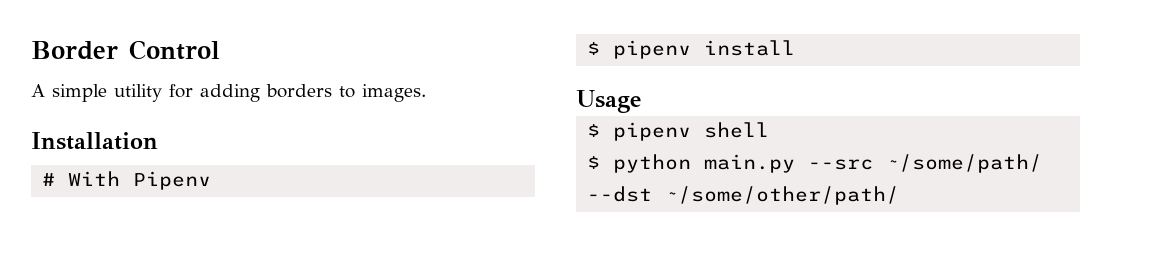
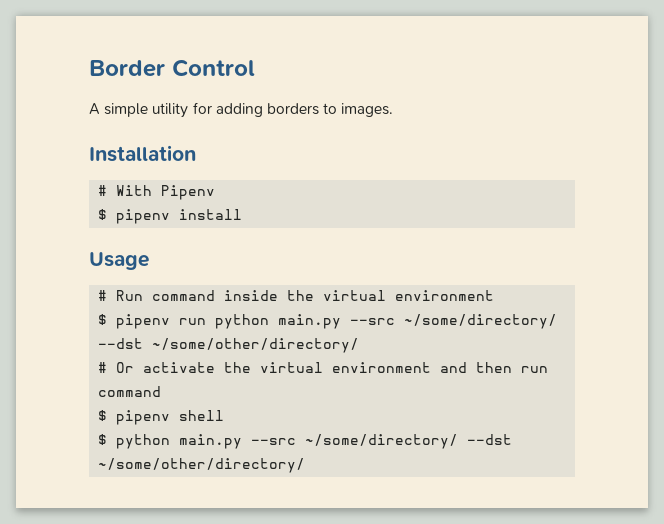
+ # Run command inside the virtual environment
+ $ pipenv run python main.py --src ~/some/directory/ --dst ~/some/other/directory/
+ # Or activate the virtual environment and then run command
- $ python main.py --src ~/some/path/ --dst ~/some/other/path/
+ $ python main.py --src ~/some/directory/ --dst ~/some/other/directory/

